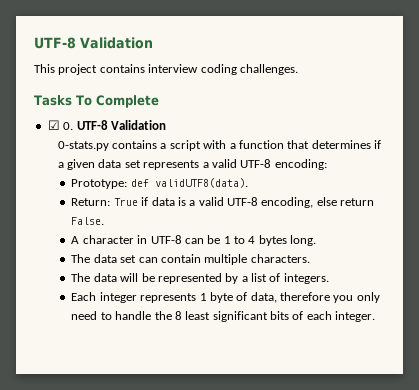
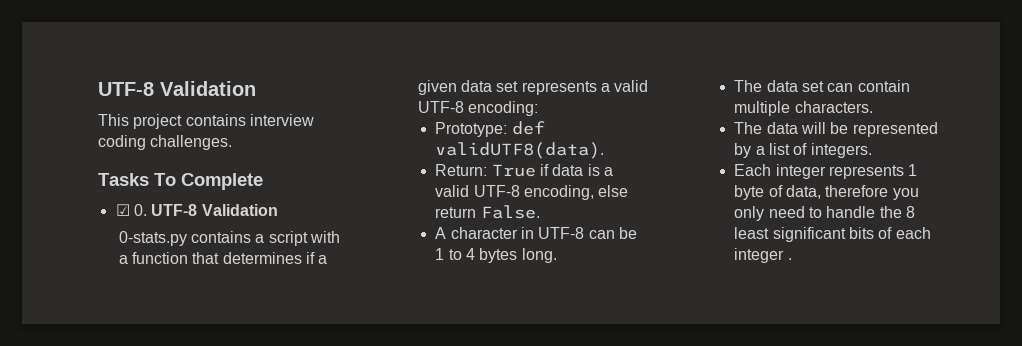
- Each integer represents 1 byte of data, therefore you only need to handle the 8 least significant bits of each integer.
+ Each integer represents 1 byte of data, therefore you only need to handle the 8 least significant bits of each integer .

